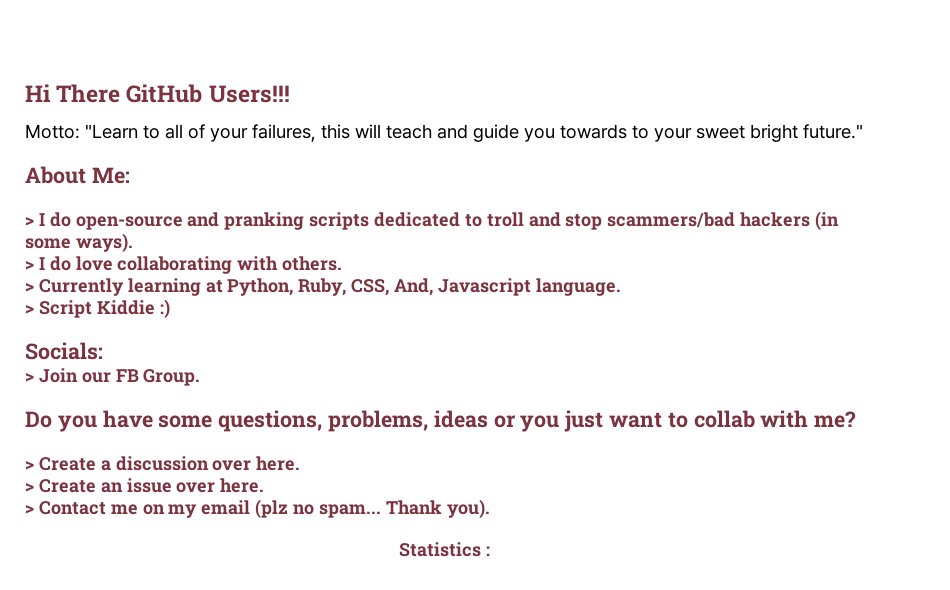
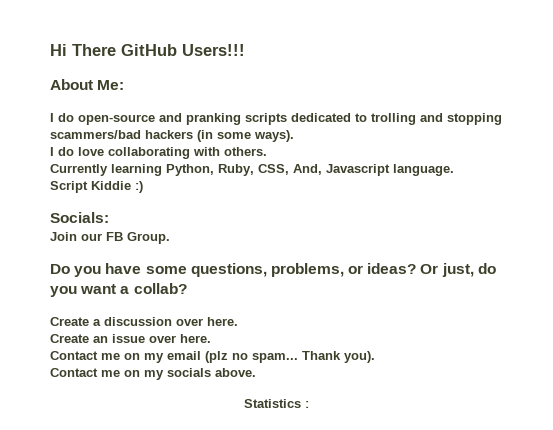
- Motto: "Learn to all of your failures, this will teach and guide you towards to your sweet bright future."
- > I do open-source and pranking scripts dedicated to troll and stop scammers/bad hackers (in some ways).
+ I do open-source and pranking scripts dedicated to trolling and stopping scammers/bad hackers (in some ways).
- > I do love collaborating with others.
+ I do love collaborating with others.
- > Currently learning at Python, Ruby, CSS, And, Javascript language.
+ Currently learning Python, Ruby, CSS, And, Javascript language.
- > Script Kiddie :)
+ Script Kiddie :)
- > Join our FB Group.
+ Join our FB Group.
- Do you have some questions, problems, ideas or you just want to collab with me?
- > Create a discussion over here.
+ Do you have some questions, problems, or ideas? Or just, do you want a collab?
+ Create a discussion over here.
- > Create an issue over here.
+ Create an issue over here.
- > Contact me on my email (plz no spam...
+ Contact me on my email (plz no spam...
+ Contact me on my socials above.

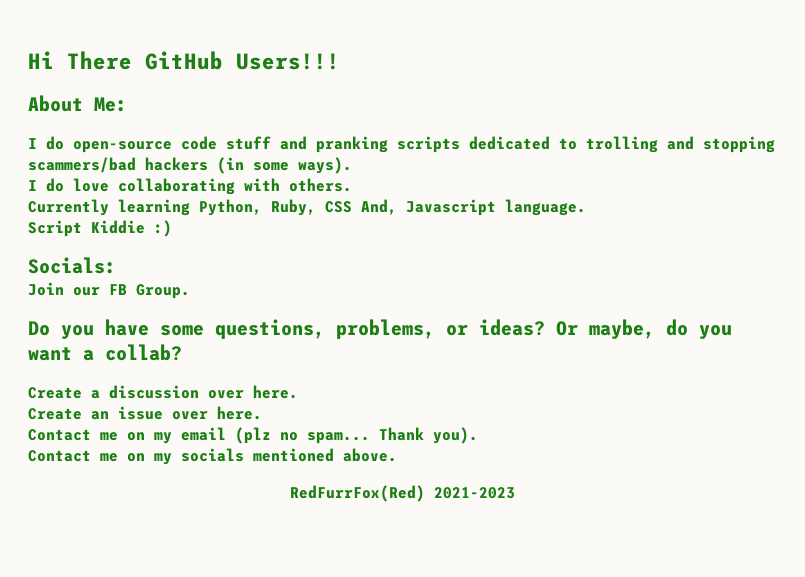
- I do open-source and pranking scripts dedicated to trolling and stopping scammers/bad hackers (in some ways).
+ I do open-source code stuff and pranking scripts dedicated to trolling and stopping scammers/bad hackers (in some ways).
- Currently learning Python, Ruby, CSS, And, Javascript language.
+ Currently learning Python, Ruby, CSS And, Javascript language.
- Or just, do you want a collab?
+ Or maybe, do you want a collab?
- Contact me on my socials above.
+ Contact me on my socials mentioned above.
- Statistics :
+ RedFurrFox(Red) 2021-2023

